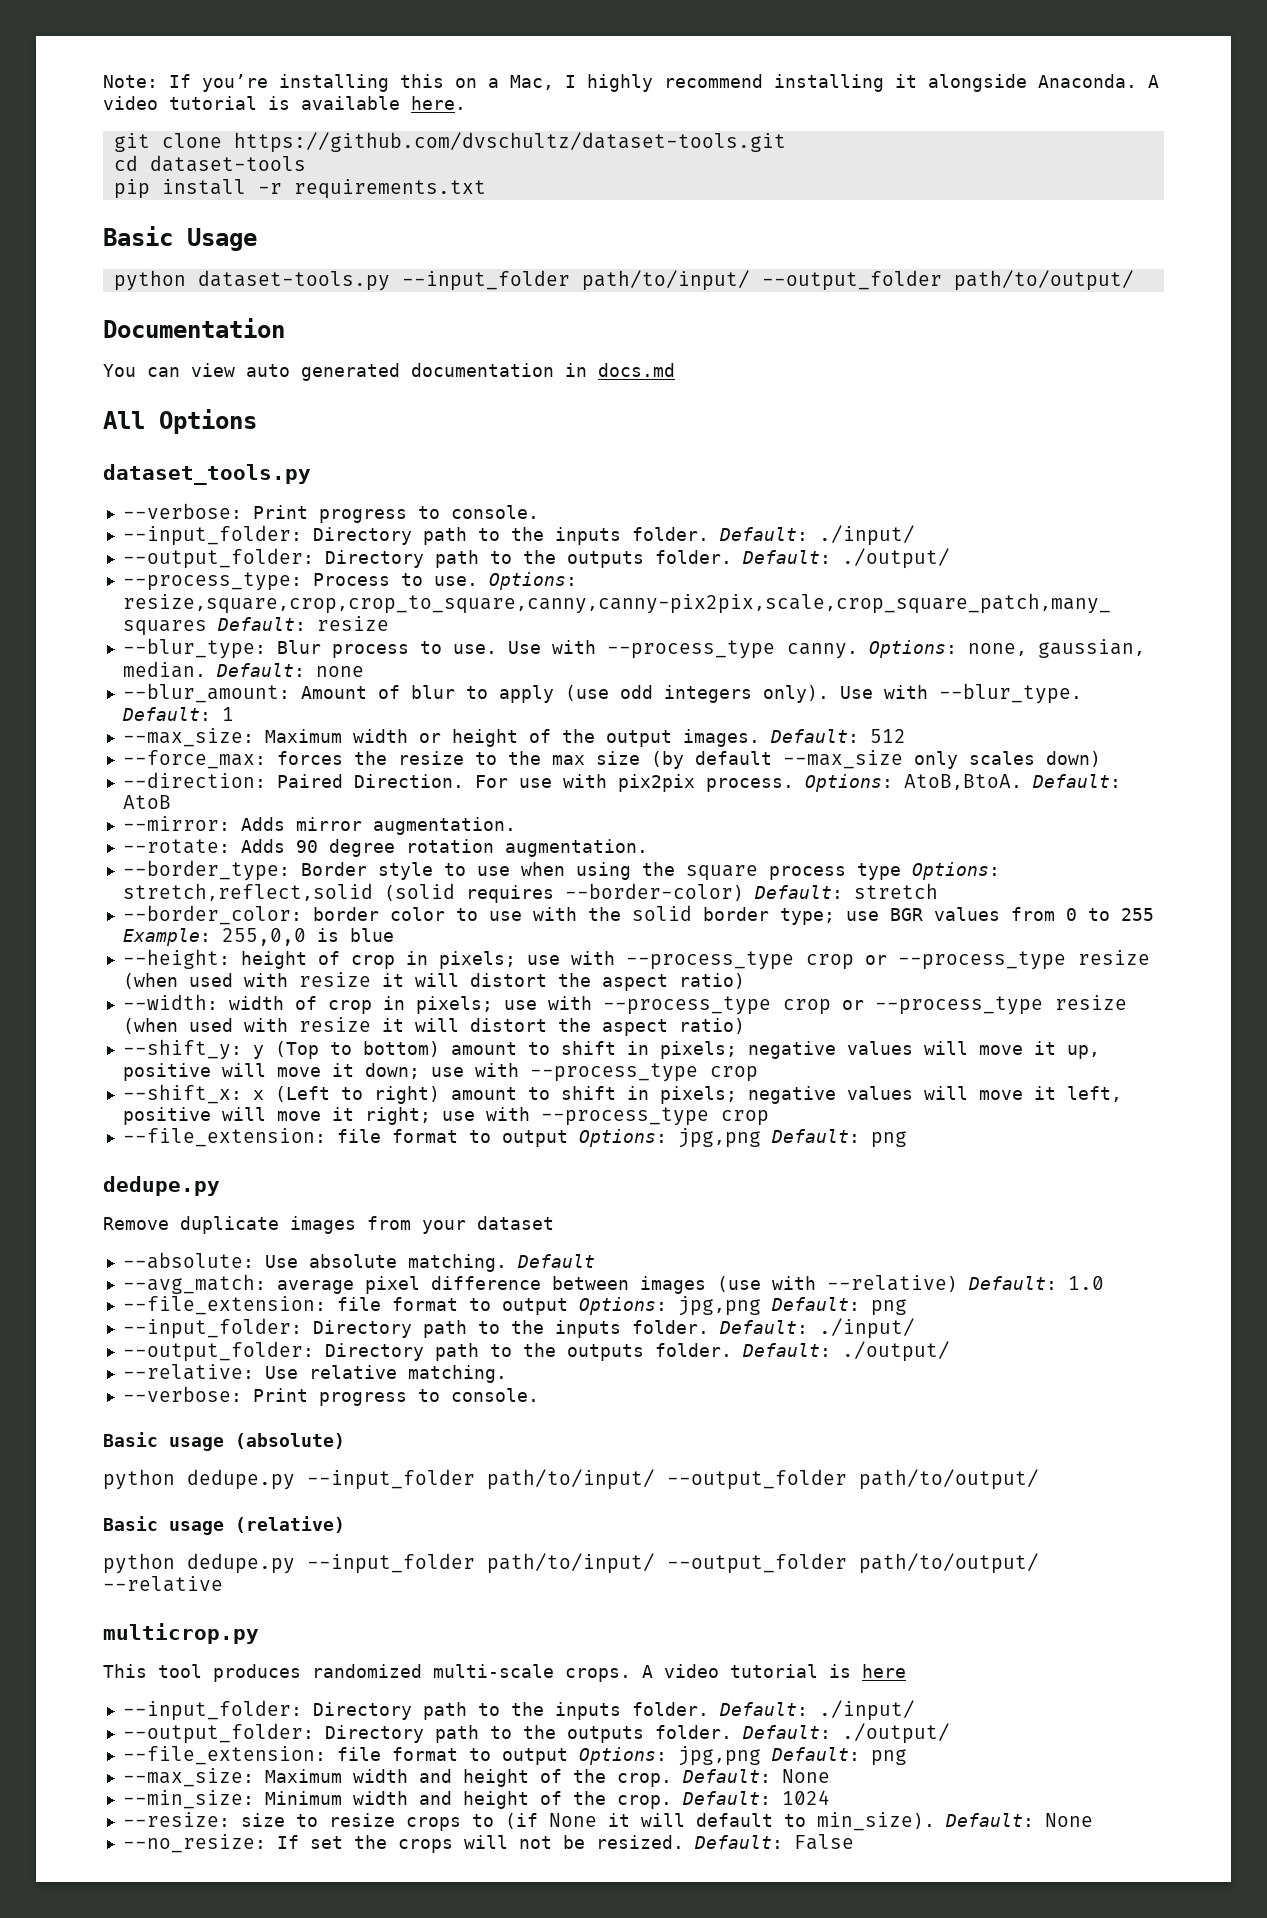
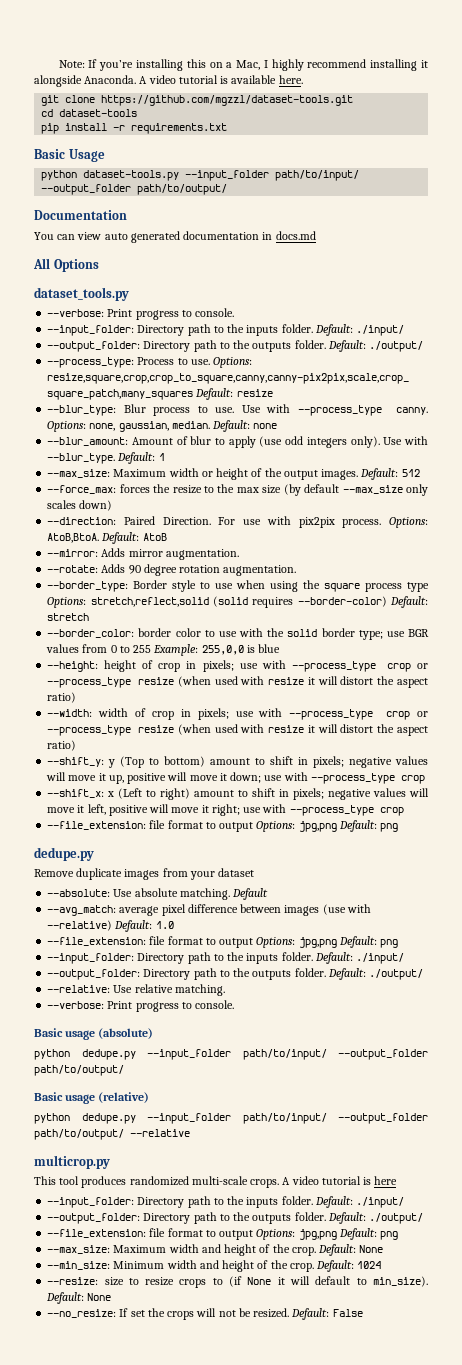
- git clone https://github.com/dvschultz/dataset-tools.git
+ git clone https://github.com/mgzzl/dataset-tools.git

